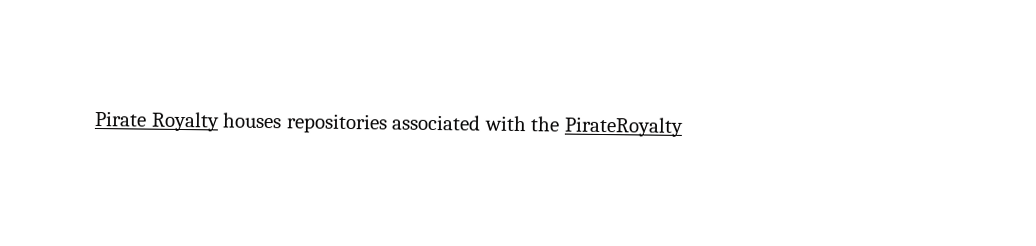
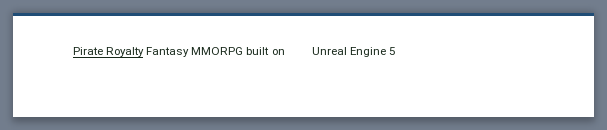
- Pirate Royalty houses repositories associated with the PirateRoyalty
+ Pirate Royalty Fantasy MMORPG built on Unreal Engine 5

